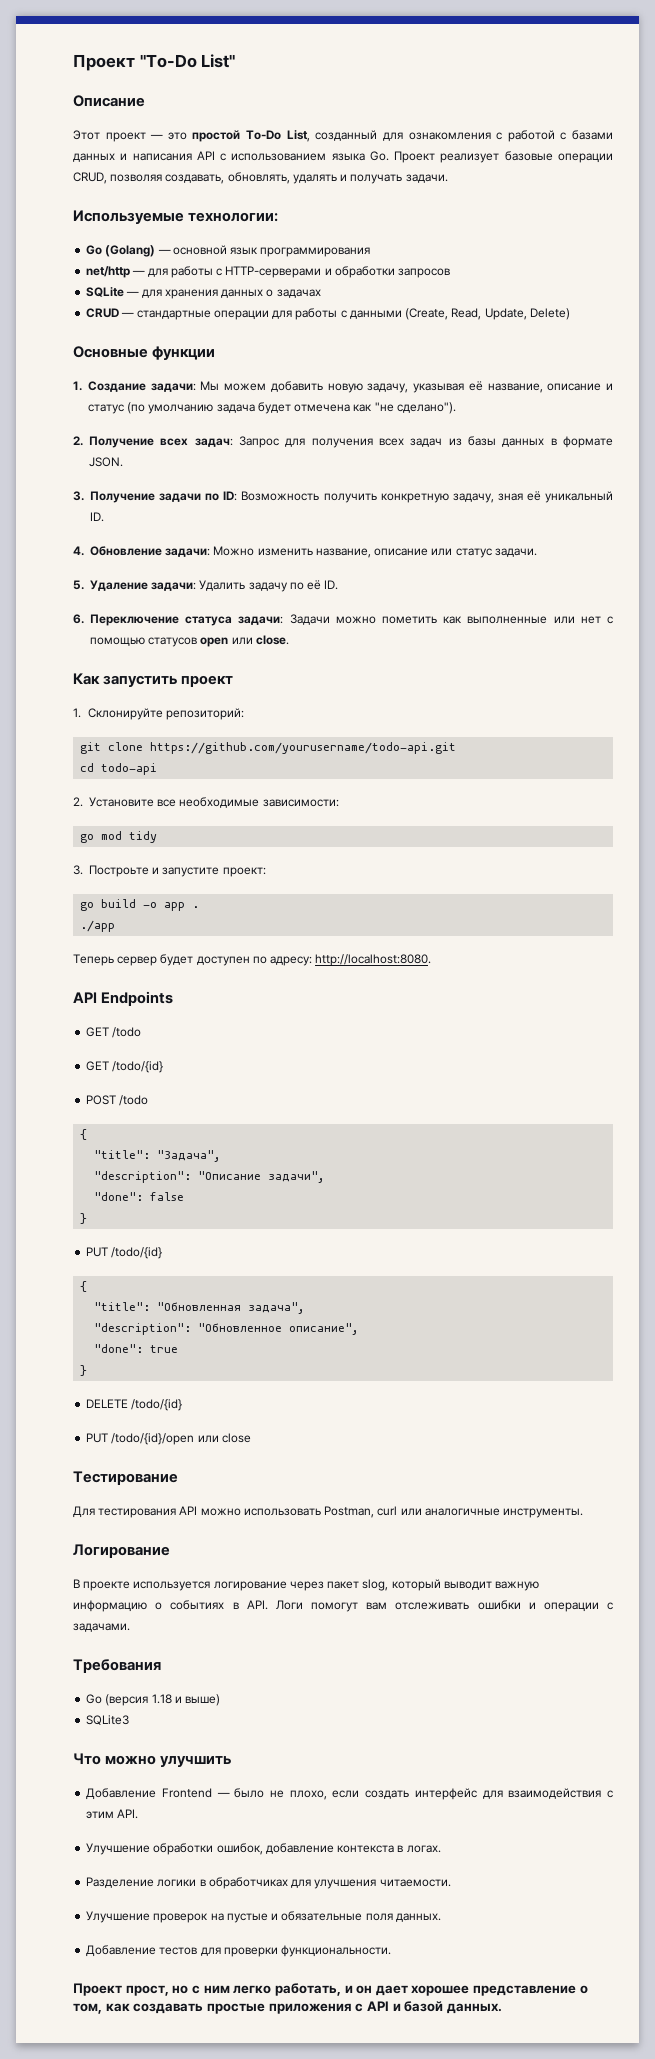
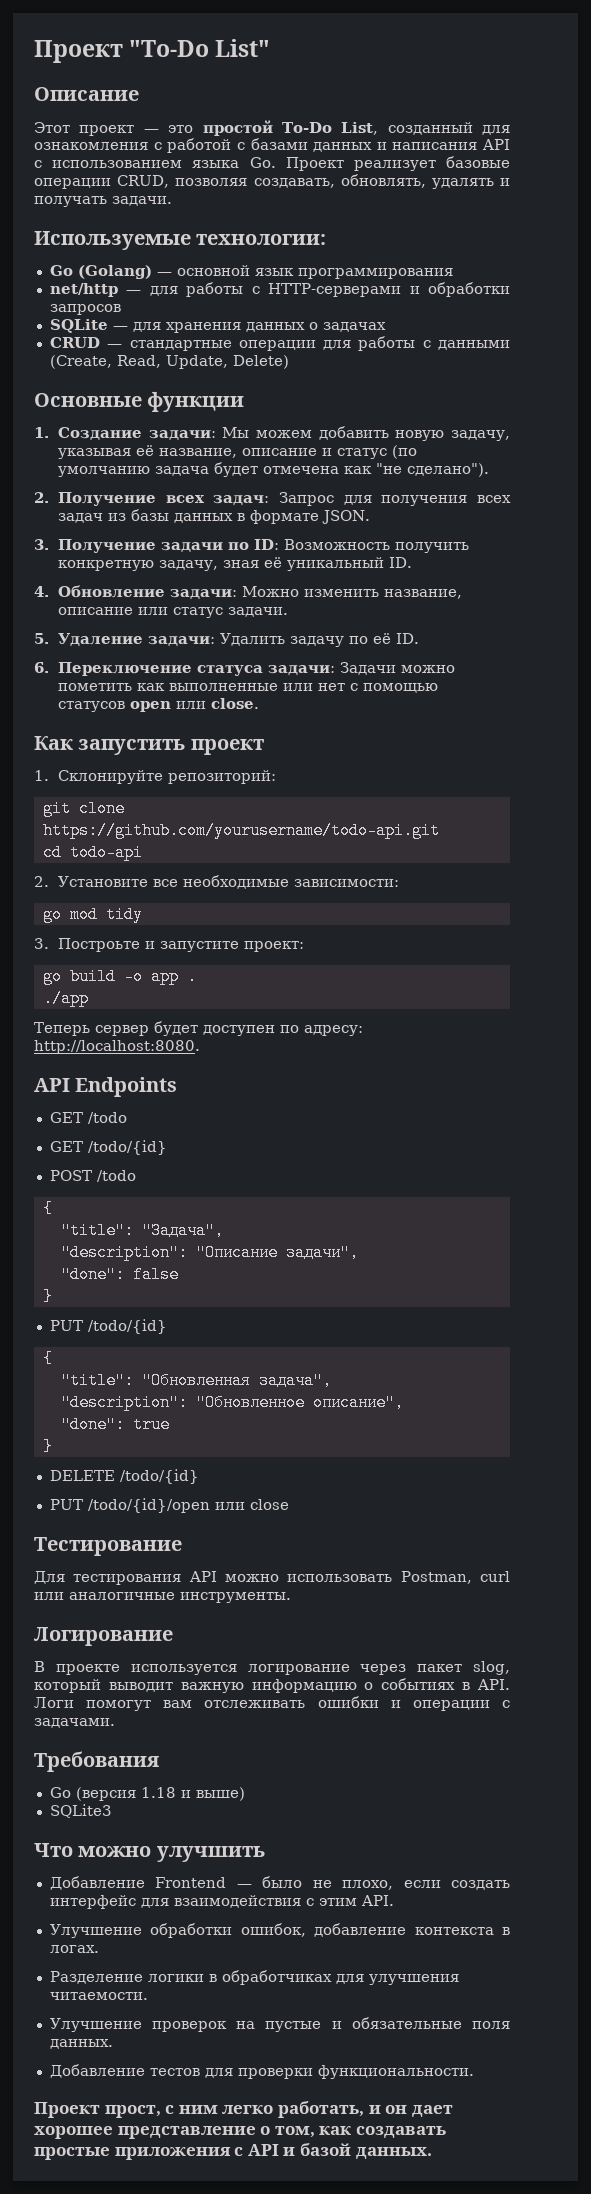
- Проект прост, но с ним легко работать, и он дает хорошее представление о том, как создавать простые приложения с API и базой данных.
+ Проект прост, с ним легко работать, и он дает хорошее представление о том, как создавать простые приложения с API и базой данных.

